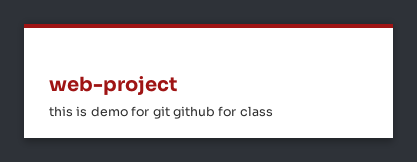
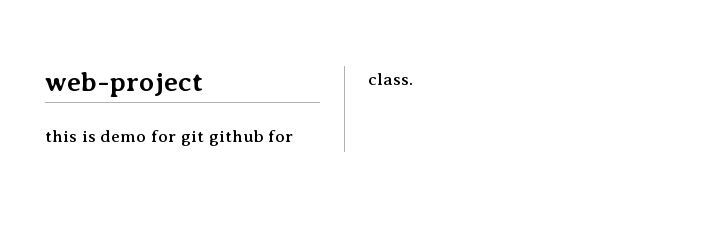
- this is demo for git github for class
+ this is demo for git github for class.

